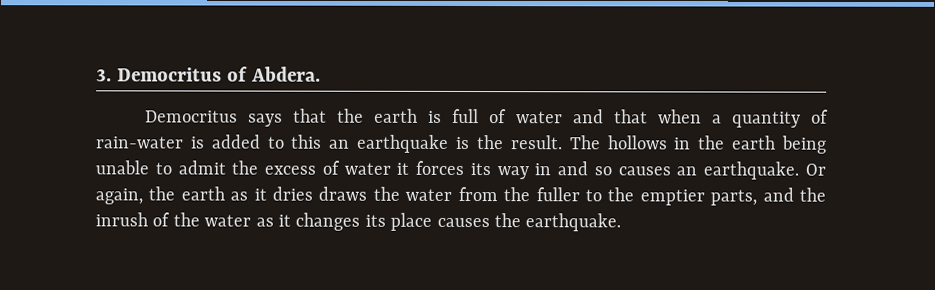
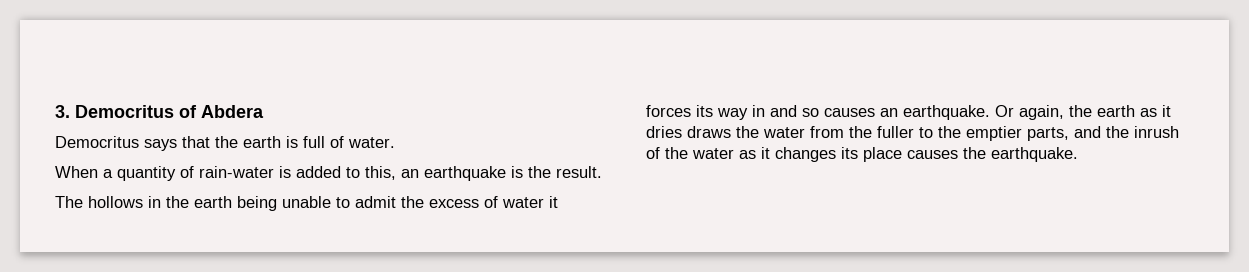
- 3. Democritus of Abdera.
+ 3. Democritus of Abdera
- Democritus says that the earth is full of water and that when a quantity of rain-water is added to this an earthquake is the result. The hollows in the earth being unable to admit the excess of water it forces its way in and so causes an earthquake.
+ Democritus says that the earth is full of water.
+ When a quantity of rain-water is added to this, an earthquake is the result.
+ The hollows in the earth being unable to admit the excess of water it forces its way in and so causes an earthquake.

